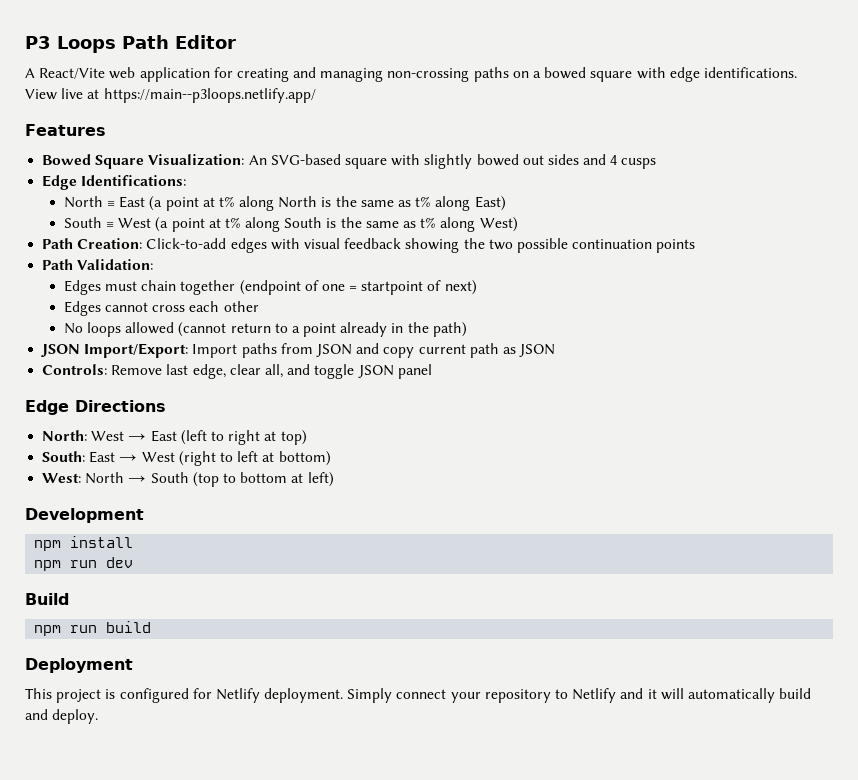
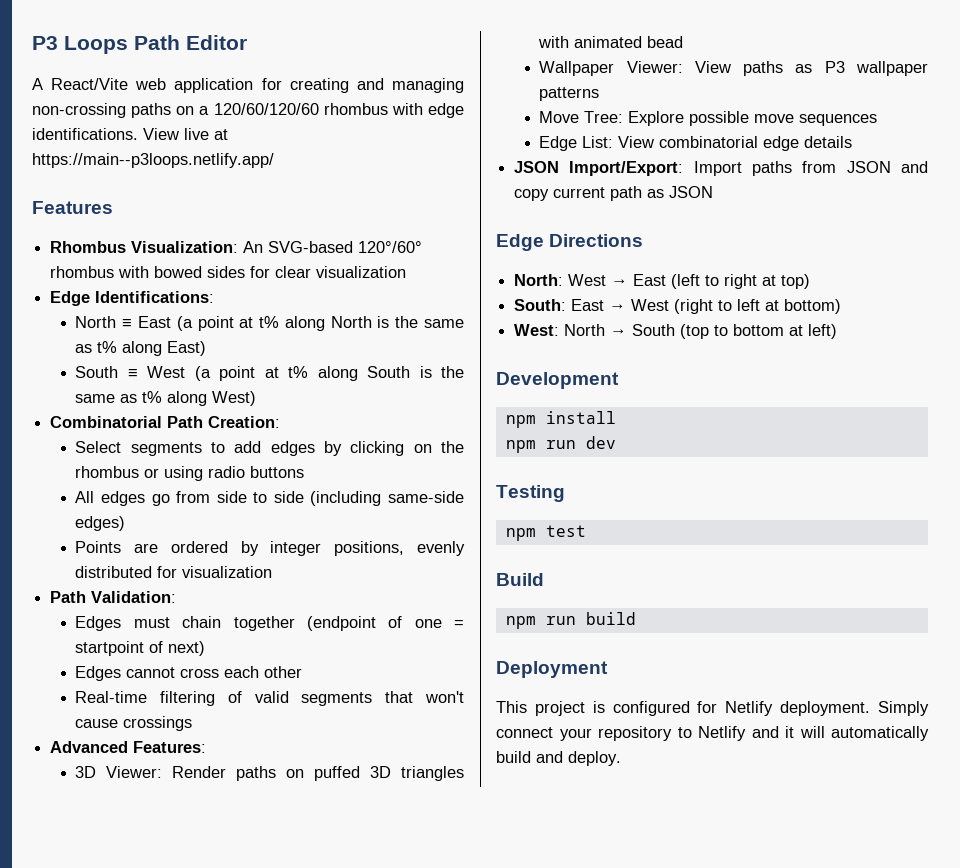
- A React/Vite web application for creating and managing non-crossing paths on a bowed square with edge identifications.
+ A React/Vite web application for creating and managing non-crossing paths on a 120/60/120/60 rhombus with edge identifications.
- Bowed Square Visualization: An SVG-based square with slightly bowed out sides and 4 cusps
+ Rhombus Visualization: An SVG-based 120°/60° rhombus with bowed sides for clear visualization
- Path Creation: Click-to-add edges with visual feedback showing the two possible continuation points
+ Combinatorial Path Creation:
+ Select segments to add edges by clicking on the rhombus or using radio buttons
+ All edges go from side to side (including same-side edges)
+ Points are ordered by integer positions, evenly distributed for visualization
- No loops allowed (cannot return to a point already in the path)
+ Real-time filtering of valid segments that won't cause crossings
+ Advanced Features:
+ 3D Viewer: Render paths on puffed 3D triangles with animated bead
+ Wallpaper Viewer: View paths as P3 wallpaper patterns
+ Move Tree: Explore possible move sequences
+ Edge List: View combinatorial edge details
- Controls: Remove last edge, clear all, and toggle JSON panel
+ Testing
+ npm test

